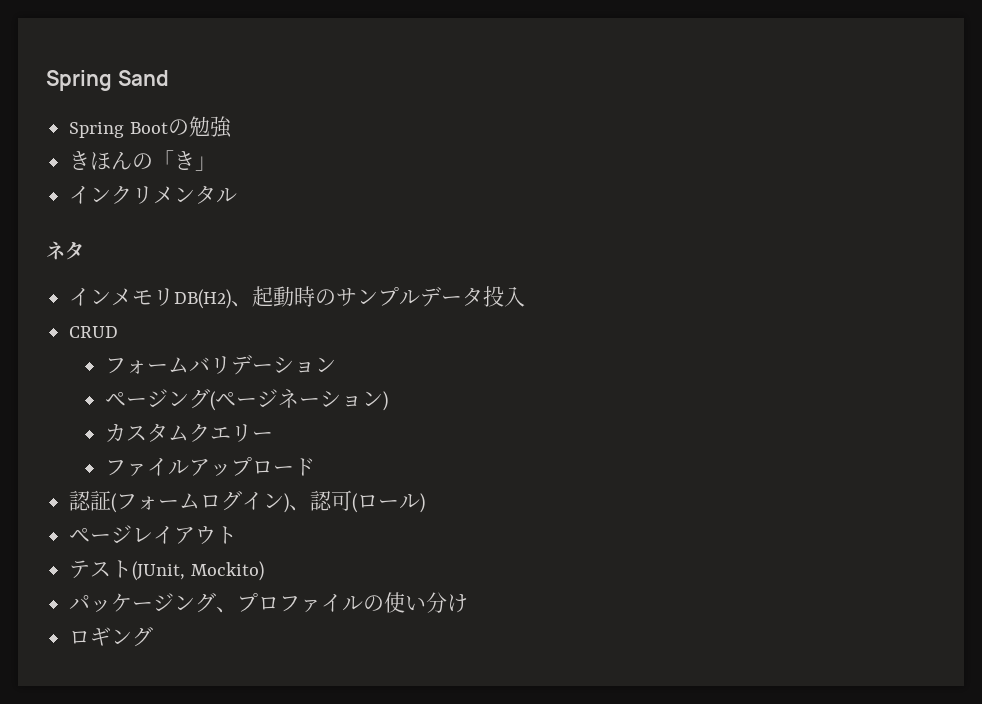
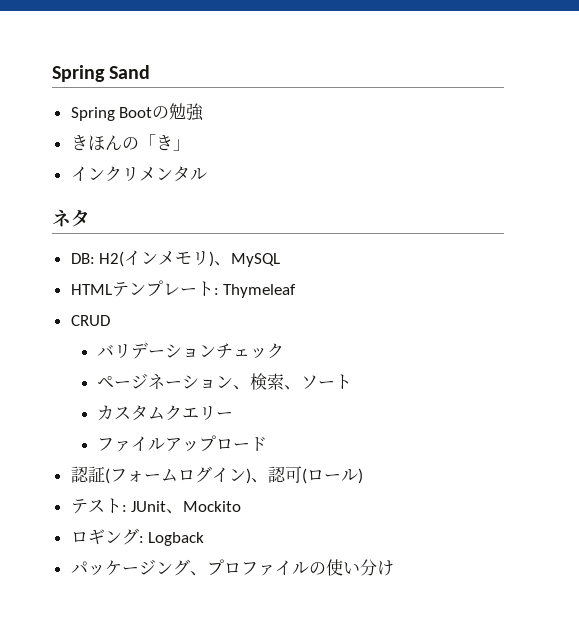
- インメモリDB(H2)、起動時のサンプルデータ投入
+ DB: H2(インメモリ)、MySQL
+ HTMLテンプレート: Thymeleaf
- フォームバリデーション
- ページング(ページネーション)
+ バリデーションチェック
+ ページネーション、検索、ソート
- ページレイアウト
- テスト(JUnit, Mockito)
+ テスト: JUnit、Mockito
+ ロギング: Logback
- ロギング

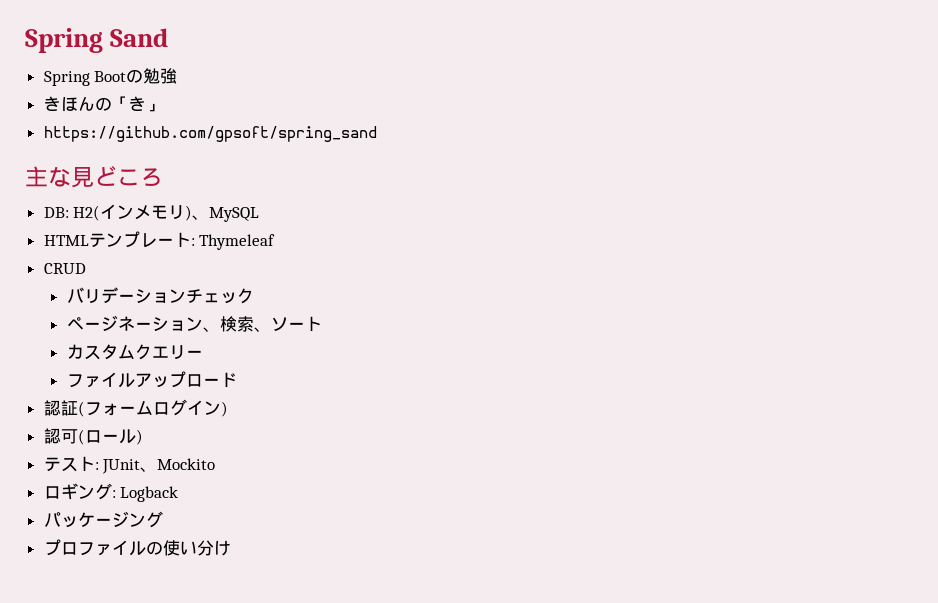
- インクリメンタル
- ネタ
+ https://github.com/gpsoft/spring_sand
+ 主な見どころ
- 認証(フォームログイン)、認可(ロール)
+ 認証(フォームログイン)
+ 認可(ロール)
- パッケージング、プロファイルの使い分け
+ パッケージング
+ プロファイルの使い分け

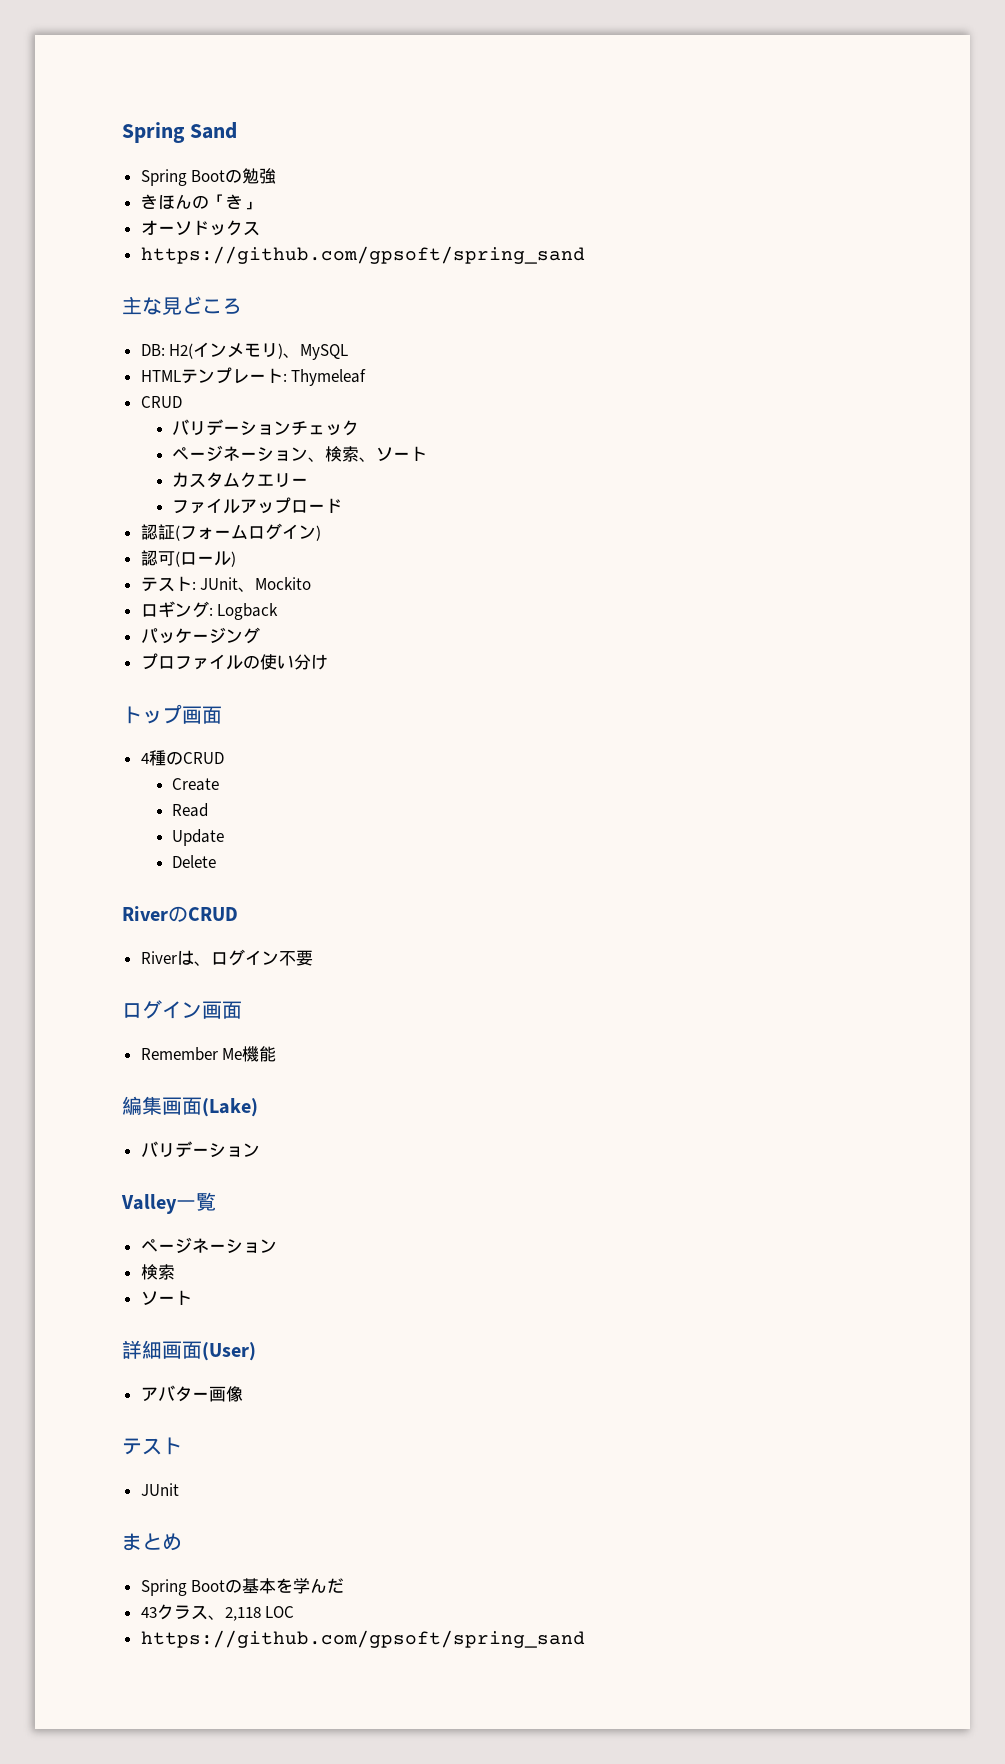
+ オーソドックス
+ トップ画面
+ 4種のCRUD
+ Create
+ Read
+ Update
+ Delete
+ RiverのCRUD
+ Riverは、ログイン不要
+ ログイン画面
+ Remember Me機能
+ 編集画面(Lake)
+ バリデーション
+ Valley一覧
+ ページネーション
+ 検索
+ ソート
+ 詳細画面(User)
+ アバター画像
+ テスト
+ JUnit
+ まとめ
+ Spring Bootの基本を学んだ
+ 43クラス、2,118 LOC
+ https://github.com/gpsoft/spring_sand

